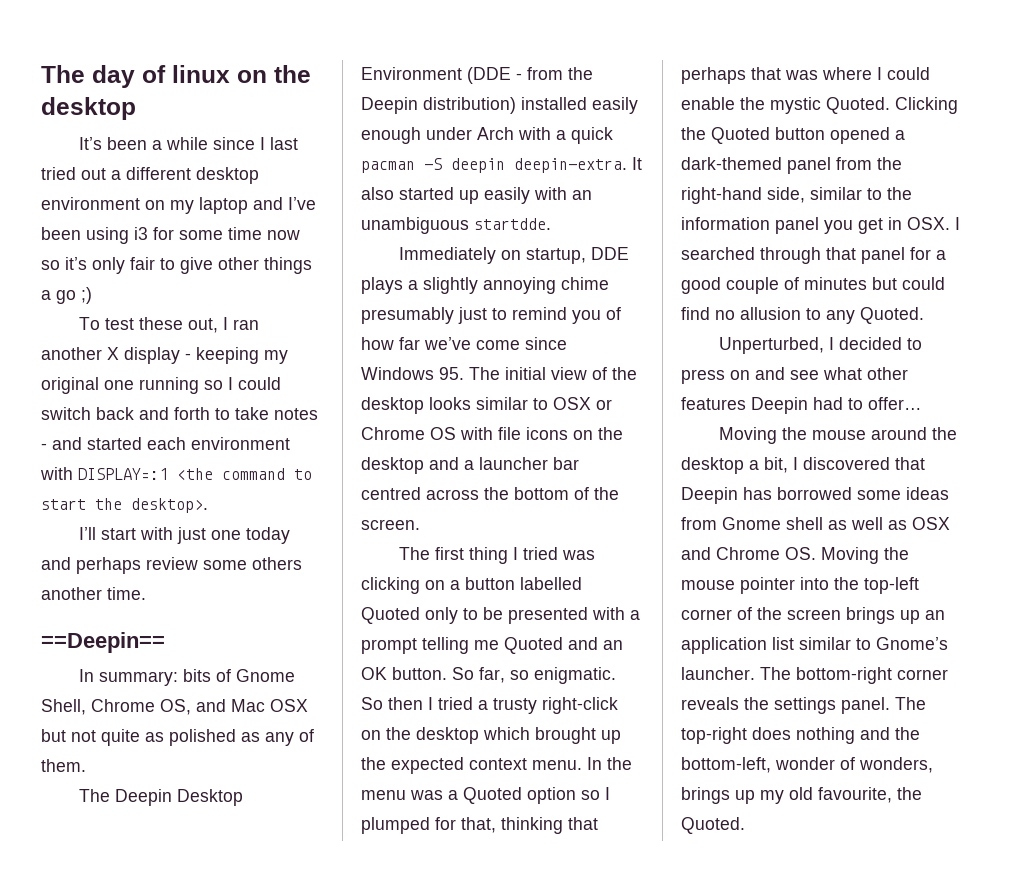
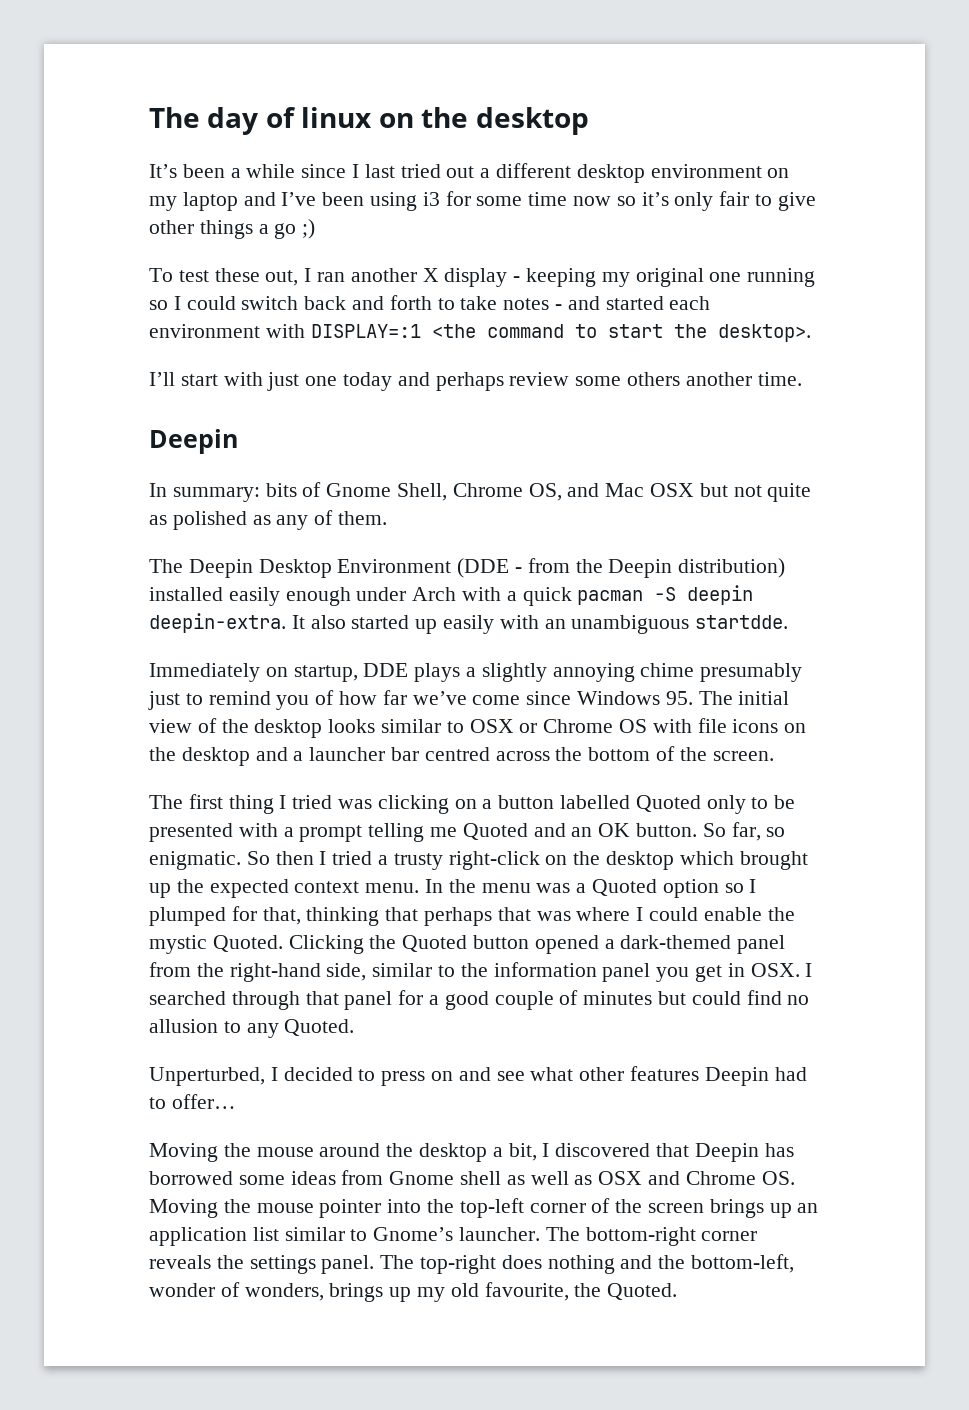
  I’ll start with just one today and perhaps review some others another time.
- ==Deepin==
+ Deepin

